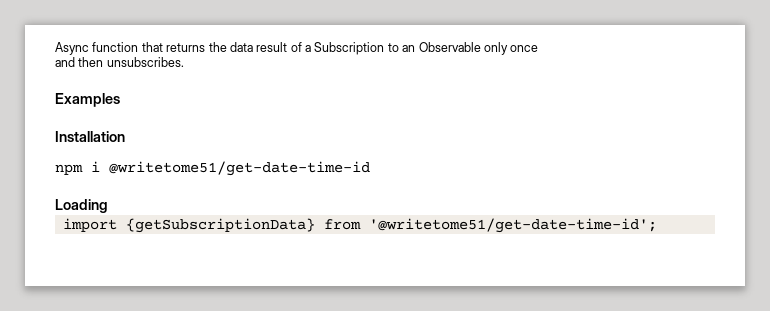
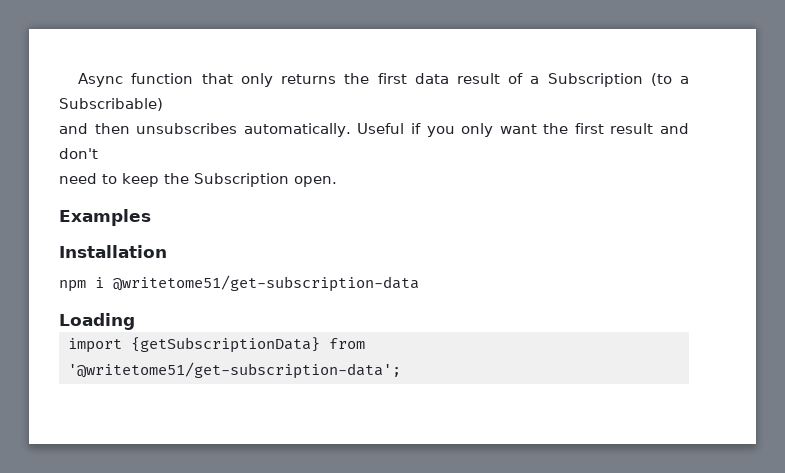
- Async function that returns the data result of a Subscription to an Observable only once
- and then unsubscribes.
+ Async function that only returns the first data result of a Subscription (to a Subscribable)
+ and then unsubscribes automatically. Useful if you only want the first result and don't
+ need to keep the Subscription open.
- npm i @writetome51/get-date-time-id
+ npm i @writetome51/get-subscription-data
- import {getSubscriptionData} from '@writetome51/get-date-time-id';
+ import {getSubscriptionData} from '@writetome51/get-subscription-data';

